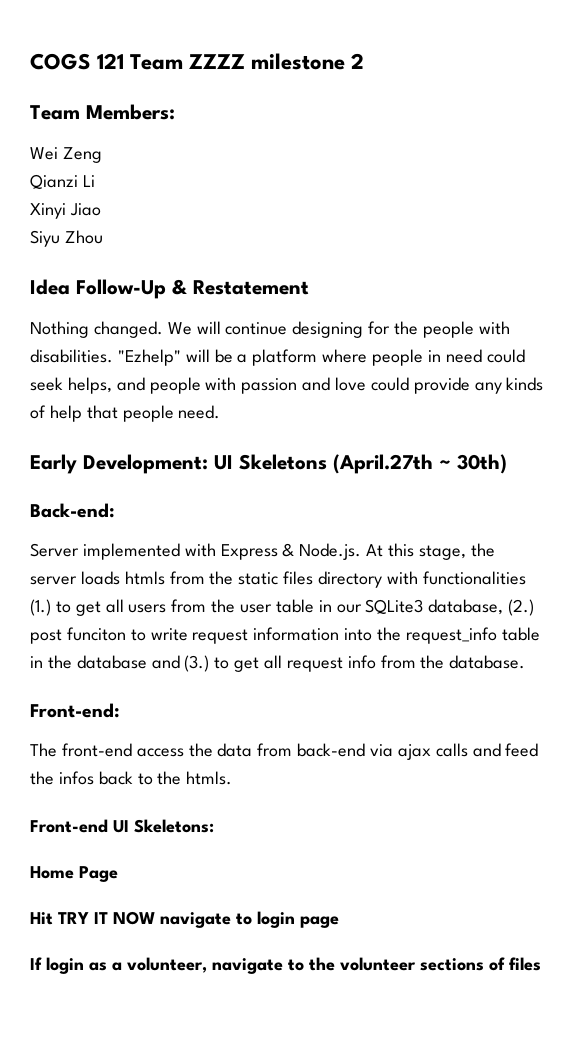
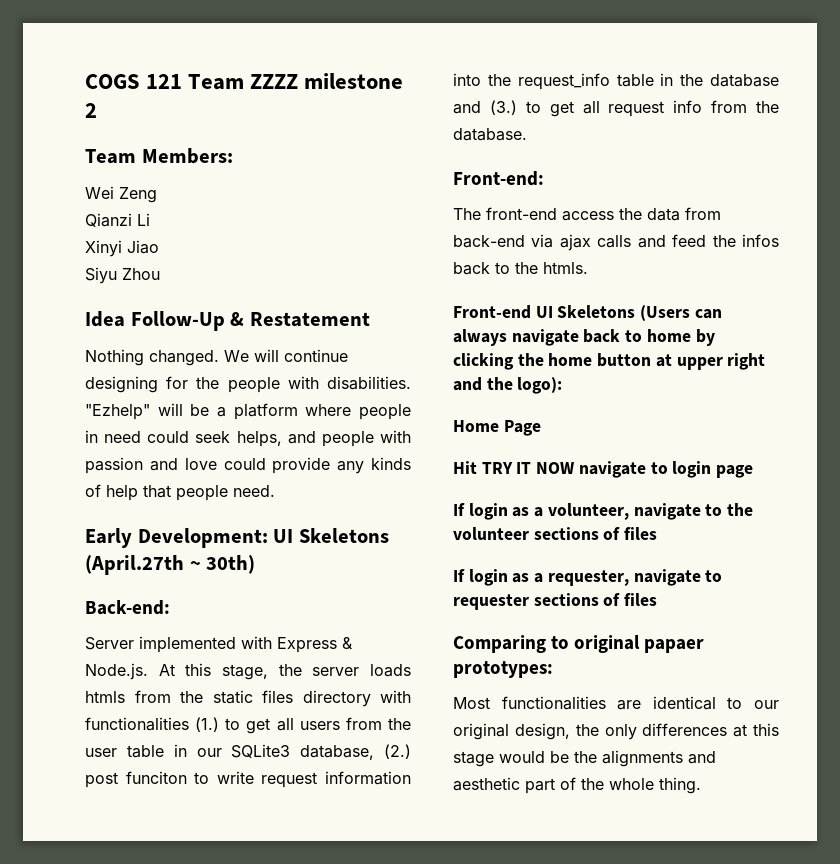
- Front-end UI Skeletons:
+ Front-end UI Skeletons (Users can always navigate back to home by clicking the home button at upper right and the logo):
+ If login as a requester, navigate to requester sections of files
+ Comparing to original papaer prototypes:
+ Most functionalities are identical to our original design, the only differences at this stage would be the alignments and aesthetic part of the whole thing.

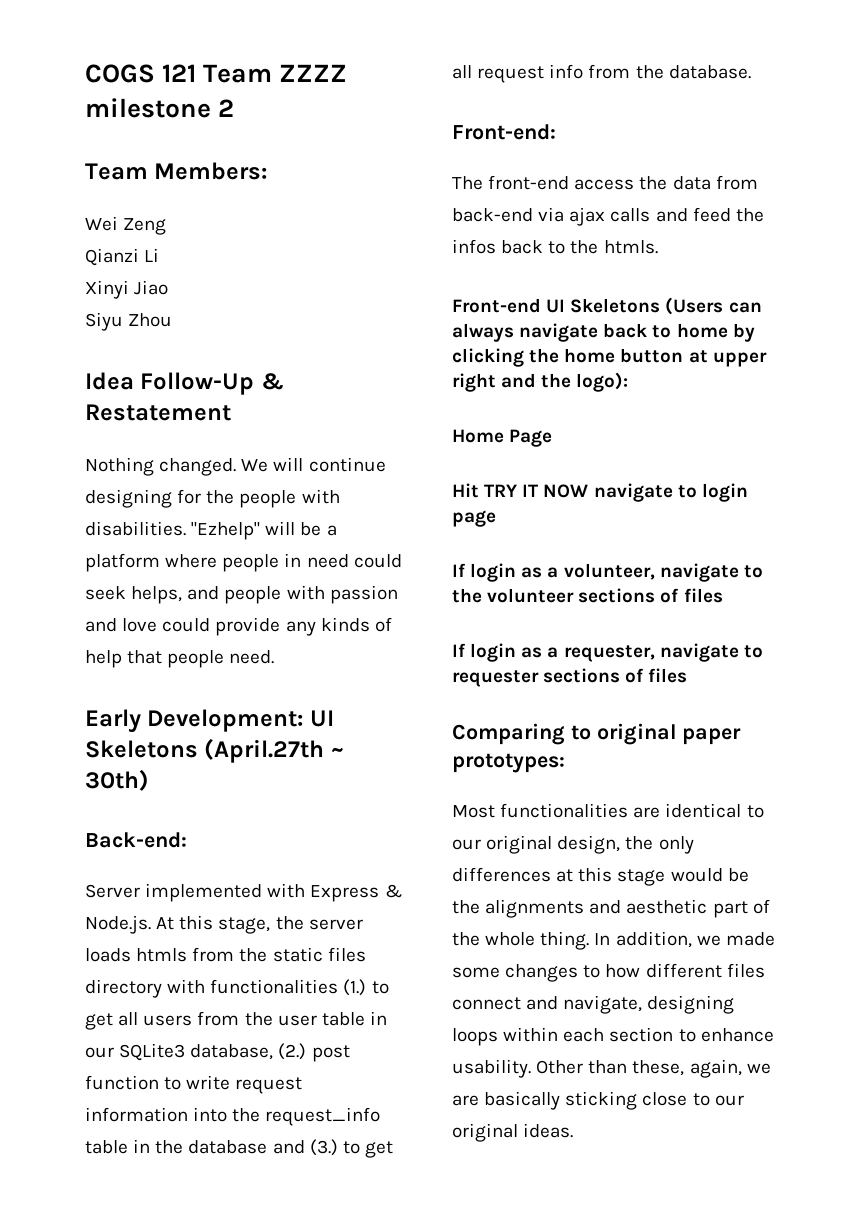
- Server implemented with Express & Node.js. At this stage, the server loads htmls from the static files directory with functionalities (1.) to get all users from the user table in our SQLite3 database, (2.) post funciton to write request information into the request_info table in the database and (3.) to get all request info from the database.
+ Server implemented with Express & Node.js. At this stage, the server loads htmls from the static files directory with functionalities (1.) to get all users from the user table in our SQLite3 database, (2.) post function to write request information into the request_info table in the database and (3.) to get all request info from the database.
- Comparing to original papaer prototypes:
+ Comparing to original paper prototypes:
+ In addition, we made some changes to how different files connect and navigate, designing loops within each section to enhance usability. Other than these, again, we are basically sticking close to our original ideas.

